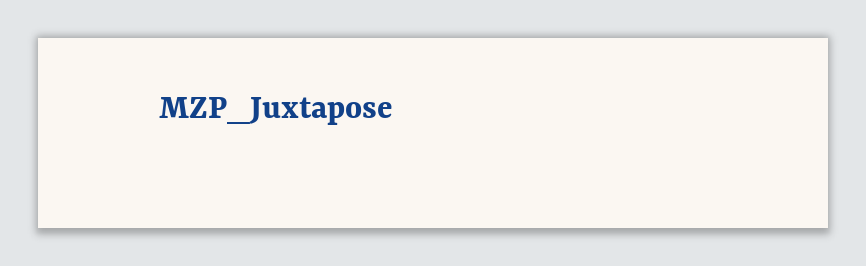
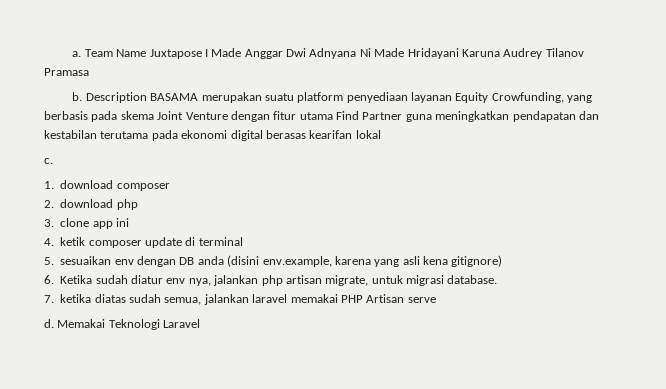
- MZP_Juxtapose
+ a. Team Name Juxtapose I Made Anggar Dwi Adnyana Ni Made Hridayani Karuna Audrey Tilanov Pramasa
+ b. Description BASAMA merupakan suatu platform penyediaan layanan Equity Crowfunding, yang berbasis pada skema Joint Venture dengan fitur utama Find Partner guna meningkatkan pendapatan dan kestabilan terutama pada ekonomi digital berasas kearifan lokal
+ c.
+ 1. download composer
+ 2. download php
+ 3. clone app ini
+ 4. ketik composer update di terminal
+ 5. sesuaikan env dengan DB anda (disini env.example, karena yang asli kena gitignore)
+ 6. Ketika sudah diatur env nya, jalankan php artisan migrate, untuk migrasi database.
+ 7. ketika diatas sudah semua, jalankan laravel memakai PHP Artisan serve
+ d. Memakai Teknologi Laravel

